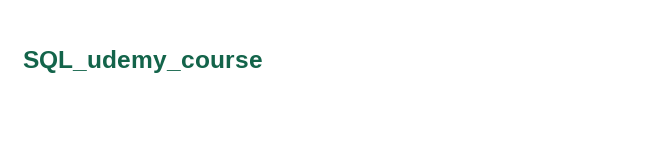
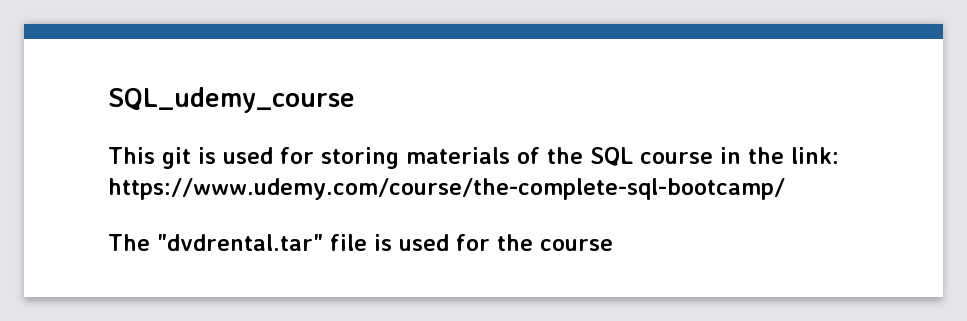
+ This git is used for storing materials of the SQL course in the link: https://www.udemy.com/course/the-complete-sql-bootcamp/
+ The "dvdrental.tar" file is used for the course

